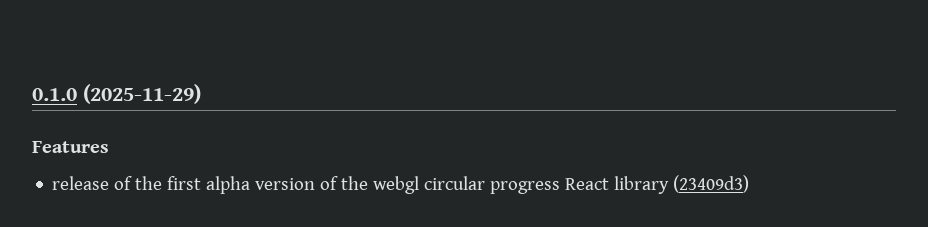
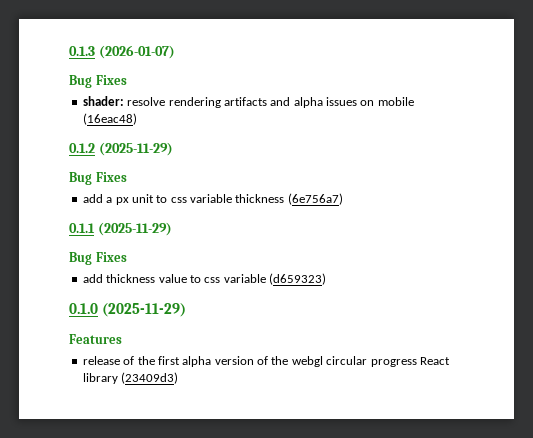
+ 0.1.3 (2026-01-07)
+ Bug Fixes
+ shader: resolve rendering artifacts and alpha issues on mobile (16eac48)
+ 0.1.2 (2025-11-29)
+ Bug Fixes
+ add a px unit to css variable thickness (6e756a7)
+ 0.1.1 (2025-11-29)
+ Bug Fixes
+ add thickness value to css variable (d659323)

